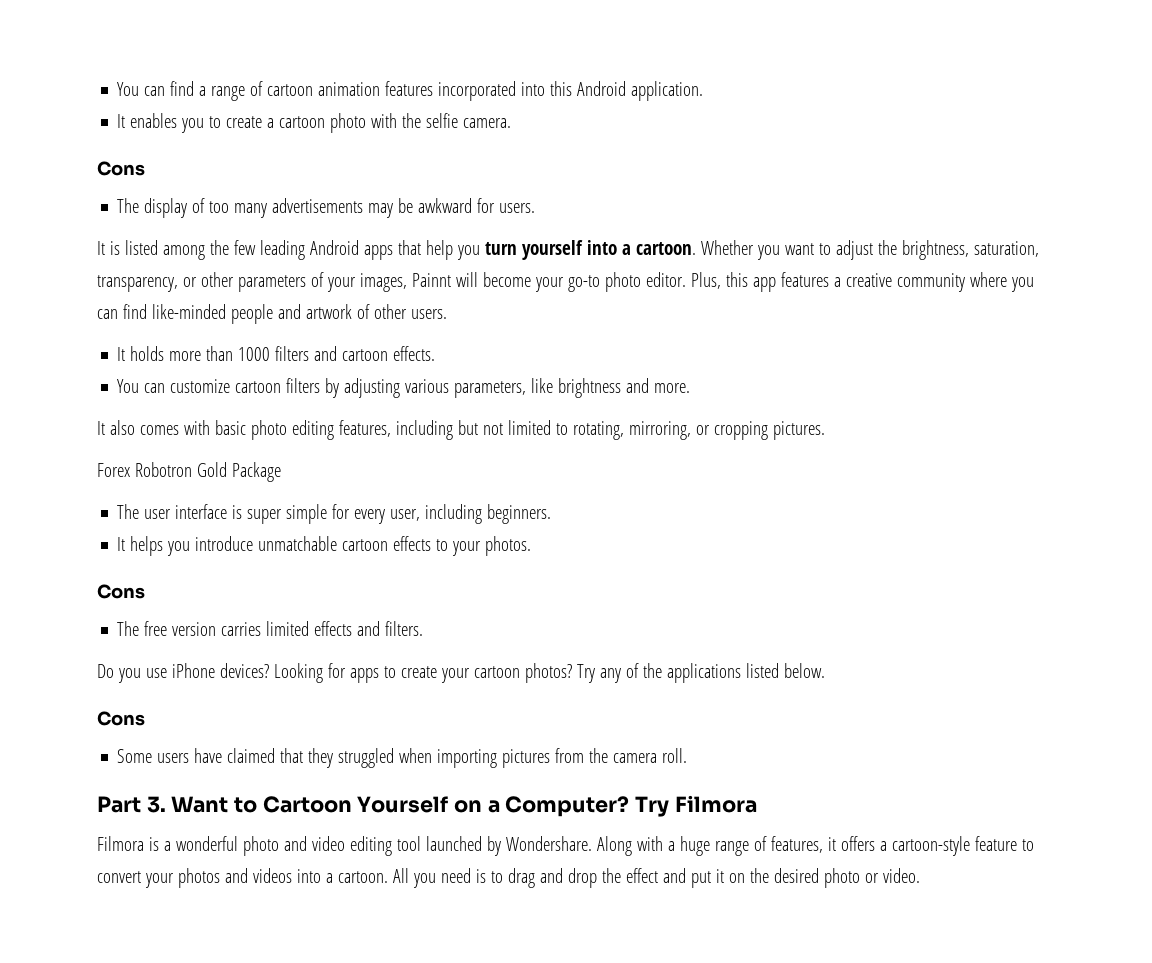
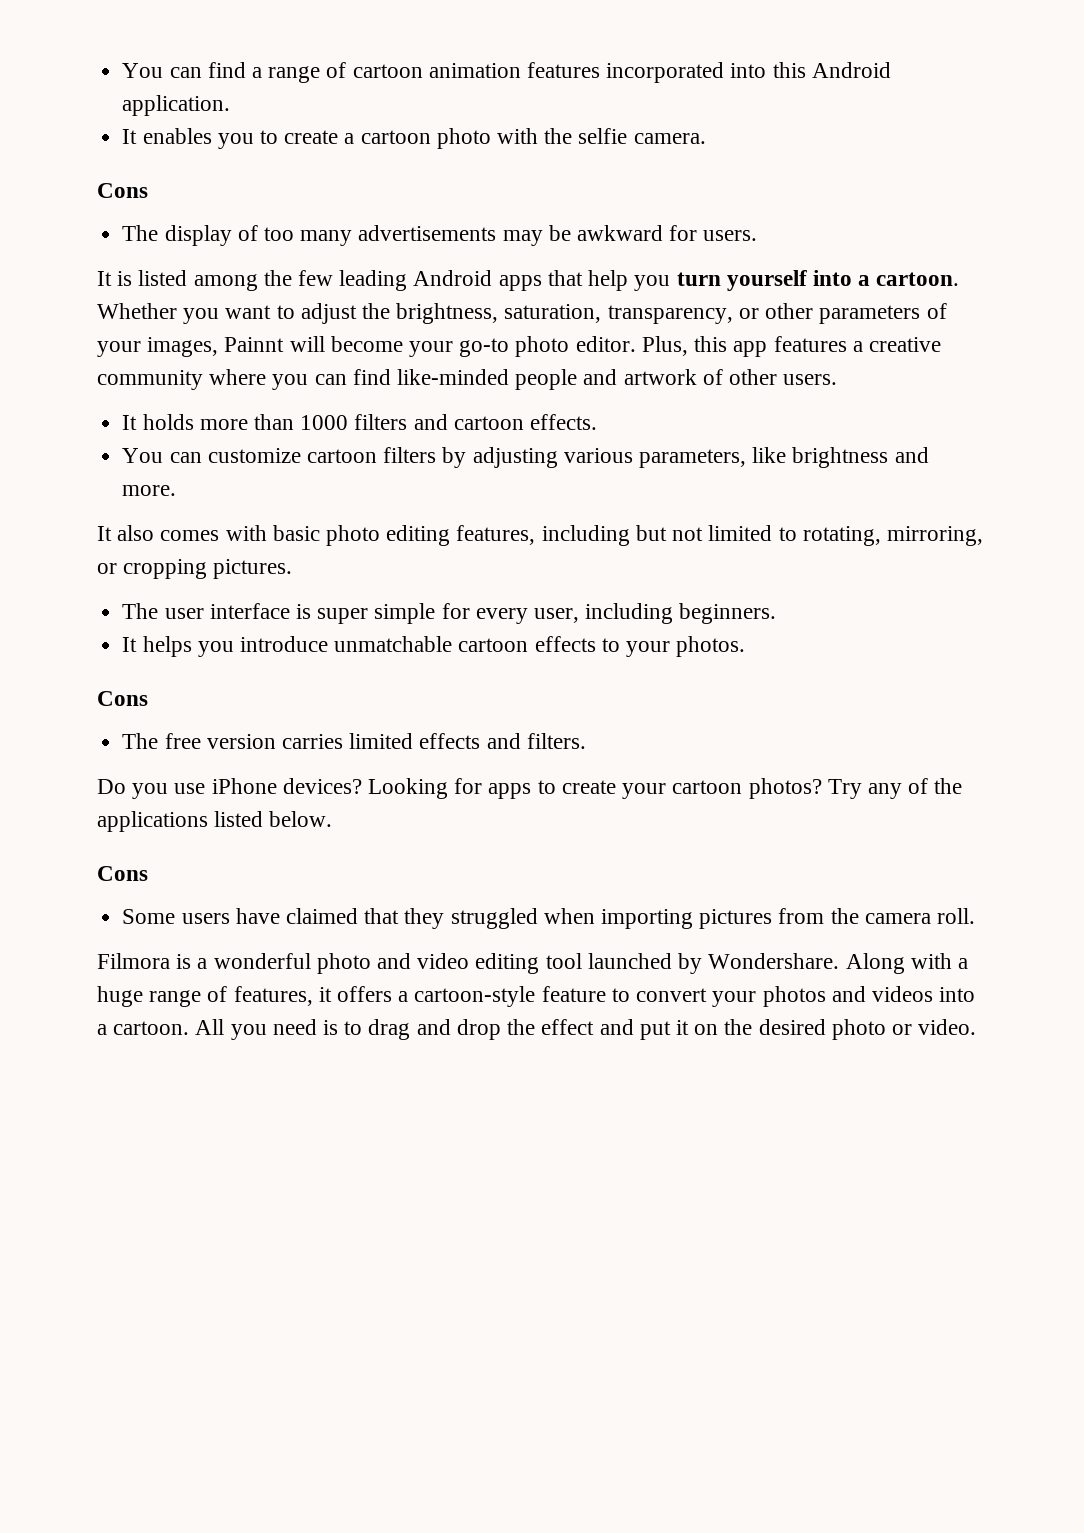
- Forex Robotron Gold Package
- Part 3. Want to Cartoon Yourself on a Computer? Try Filmora

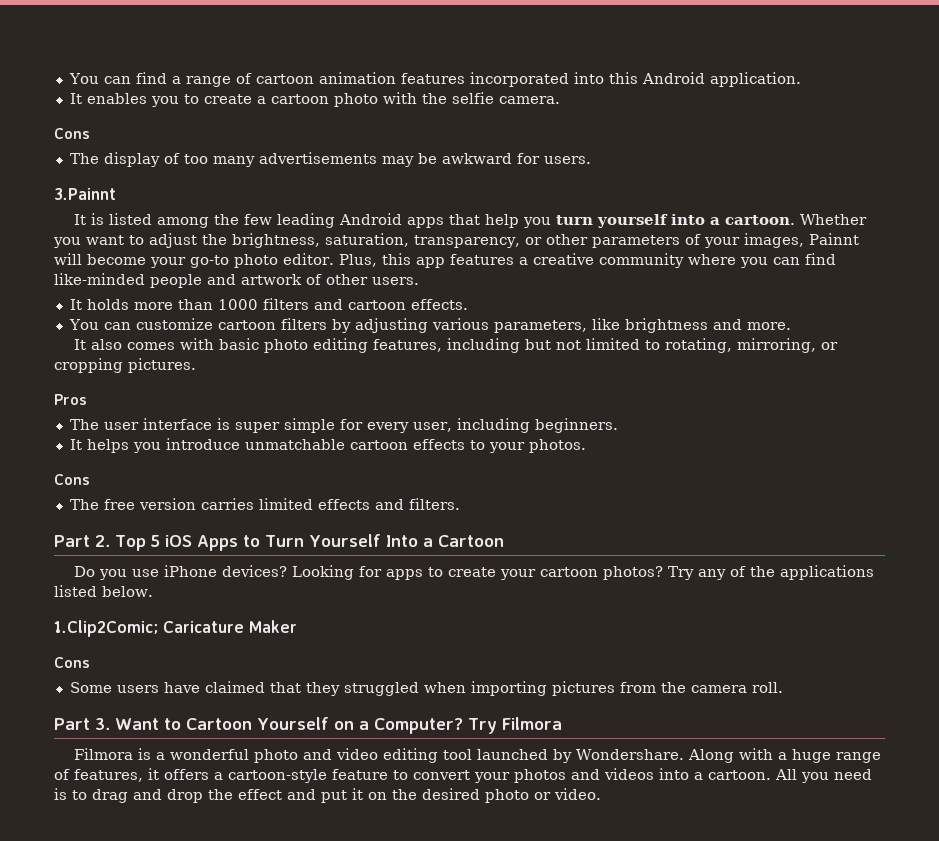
+ 3.Painnt
+ Pros
+ Part 2. Top 5 iOS Apps to Turn Yourself Into a Cartoon
+ 1.Clip2Comic; Caricature Maker
+ Part 3. Want to Cartoon Yourself on a Computer? Try Filmora

